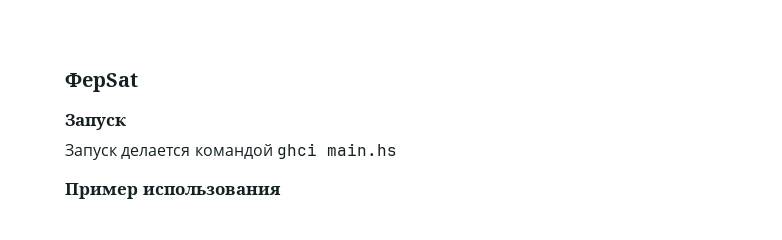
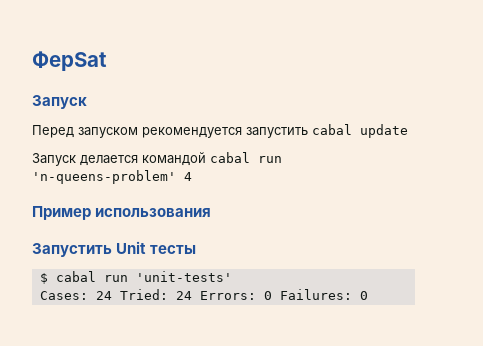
- Запуск делается командой ghci main.hs
+ Перед запуском рекомендуется запустить cabal update
+ Запуск делается командой cabal run 'n-queens-problem' 4
  Пример использования
+ Запустить Unit тесты
+ $ cabal run 'unit-tests'
+ Cases: 24 Tried: 24 Errors: 0 Failures: 0

